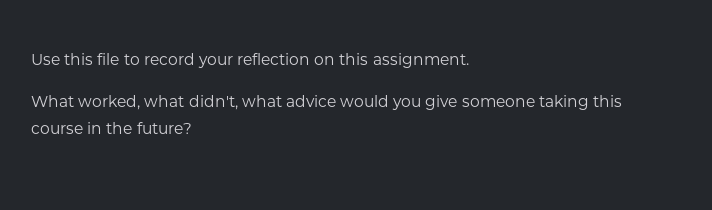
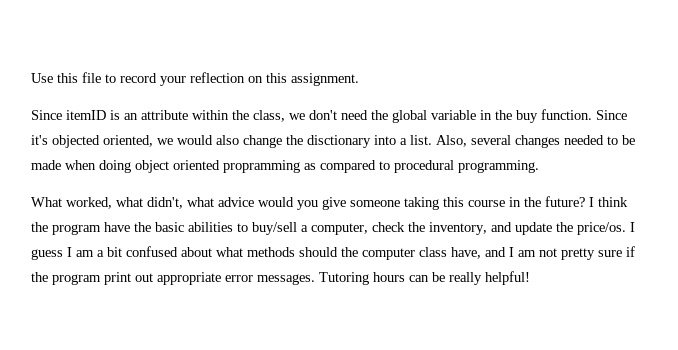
+ Since itemID is an attribute within the class, we don't need the global variable in the buy function. Since it's objected oriented, we would also change the disctionary into a list. Also, several changes needed to be made when doing object oriented propramming as compared to procedural programming.
+ I think the program have the basic abilities to buy/sell a computer, check the inventory, and update the price/os. I guess I am a bit confused about what methods should the computer class have, and I am not pretty sure if the program print out appropriate error messages. Tutoring hours can be really helpful!

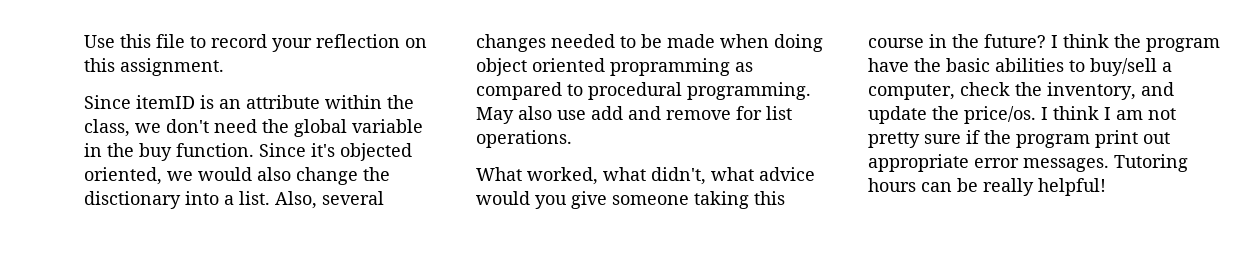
+ May also use add and remove for list operations.
- I guess I am a bit confused about what methods should the computer class have, and I am not pretty sure if the program print out appropriate error messages.
+ I think I am not pretty sure if the program print out appropriate error messages.

